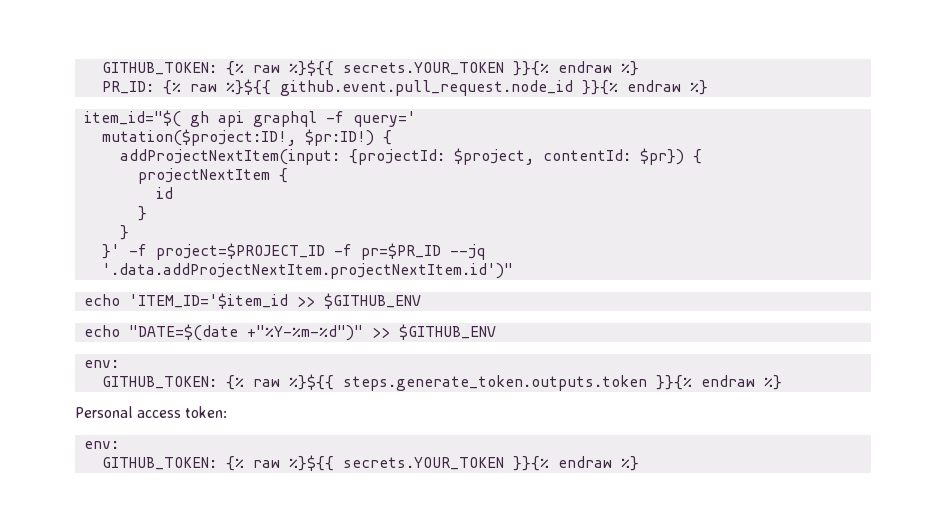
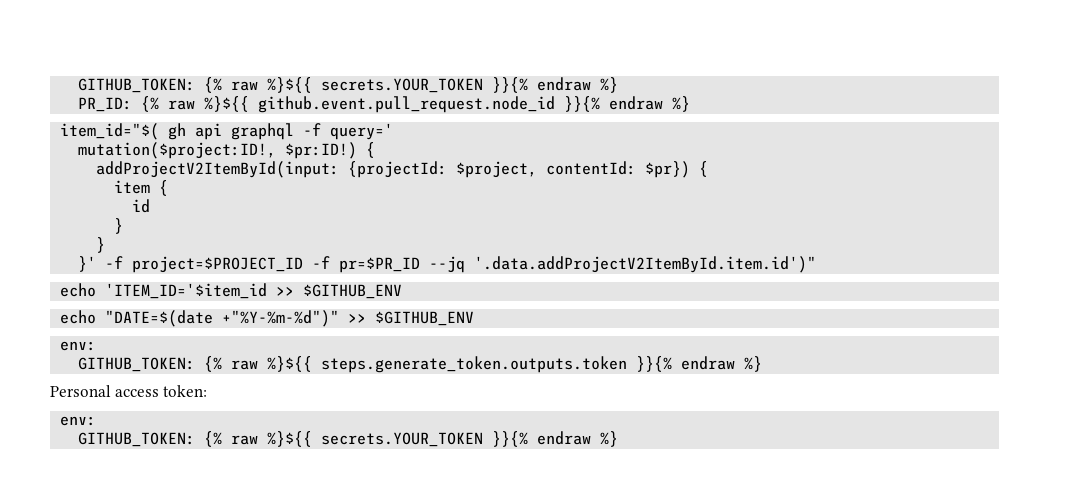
- addProjectNextItem(input: {projectId: $project, contentId: $pr}) {
+ addProjectV2ItemById(input: {projectId: $project, contentId: $pr}) {
- projectNextItem {
+ item {
- }' -f project=$PROJECT_ID -f pr=$PR_ID --jq '.data.addProjectNextItem.projectNextItem.id')"
+ }' -f project=$PROJECT_ID -f pr=$PR_ID --jq '.data.addProjectV2ItemById.item.id')"

